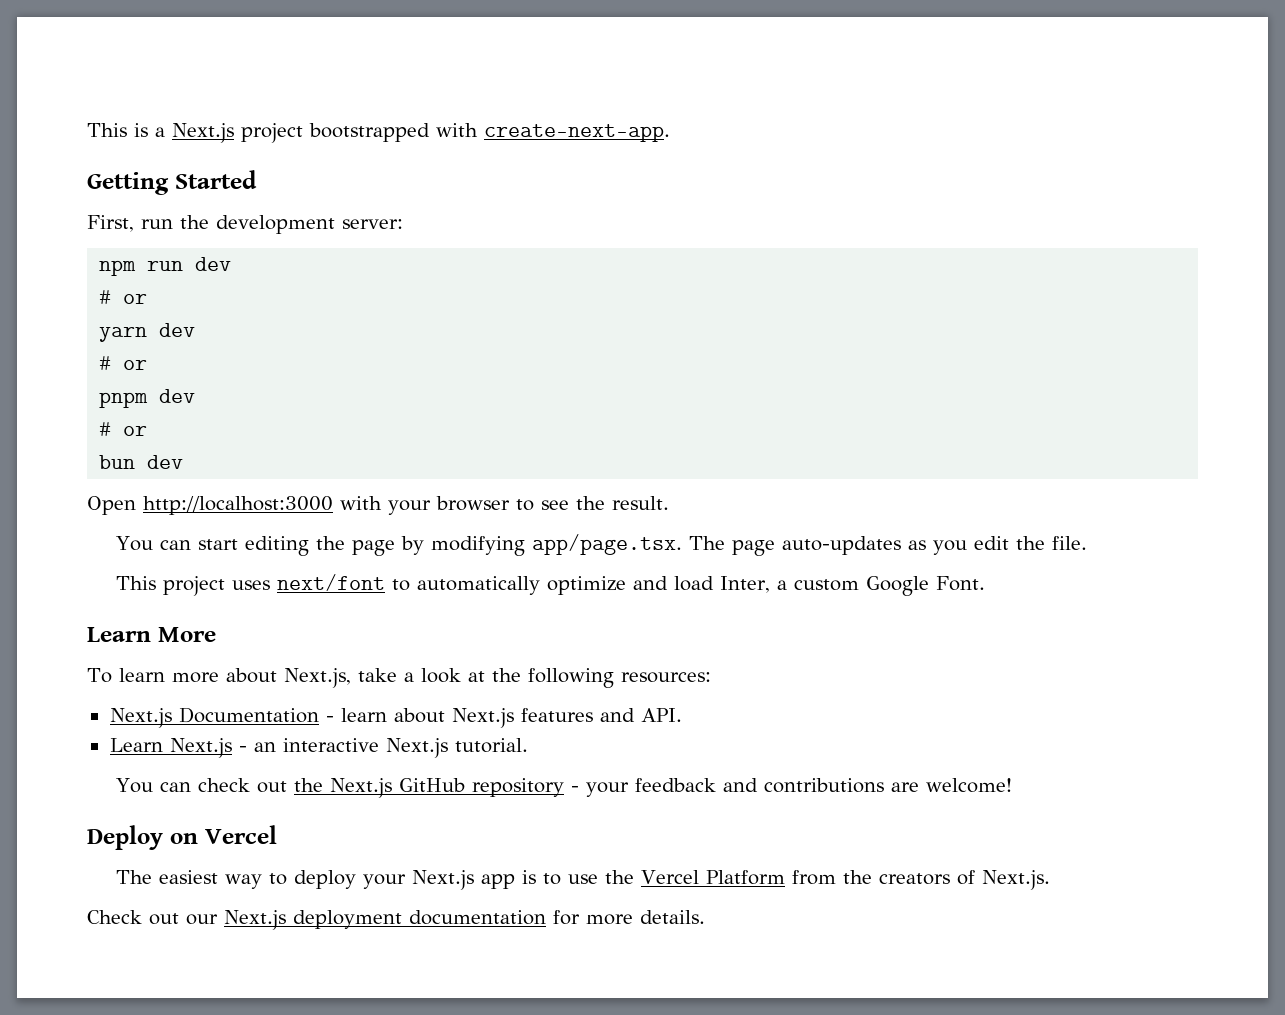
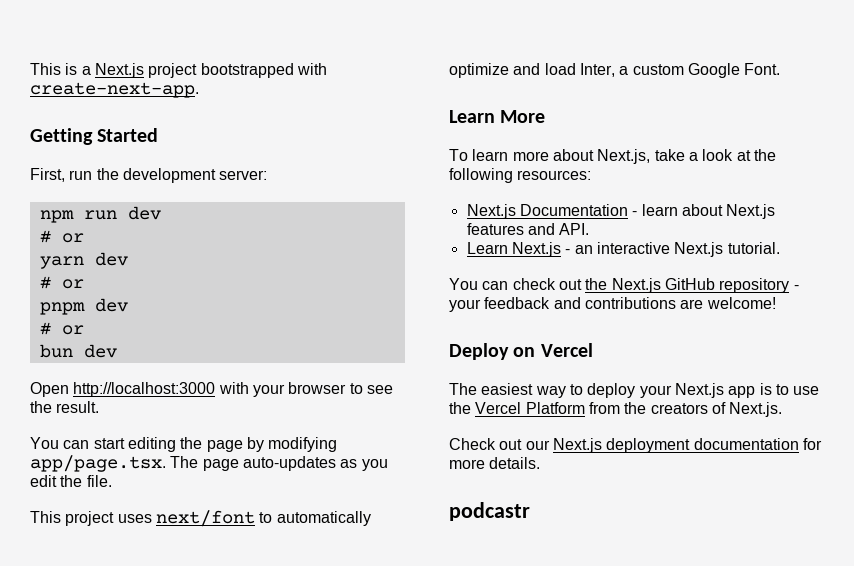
+ podcastr

